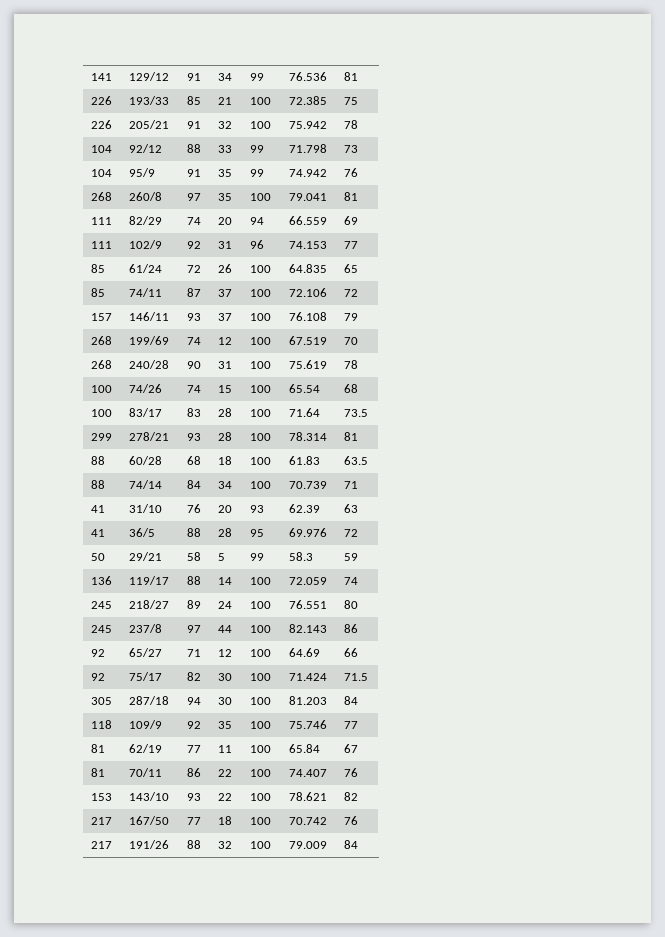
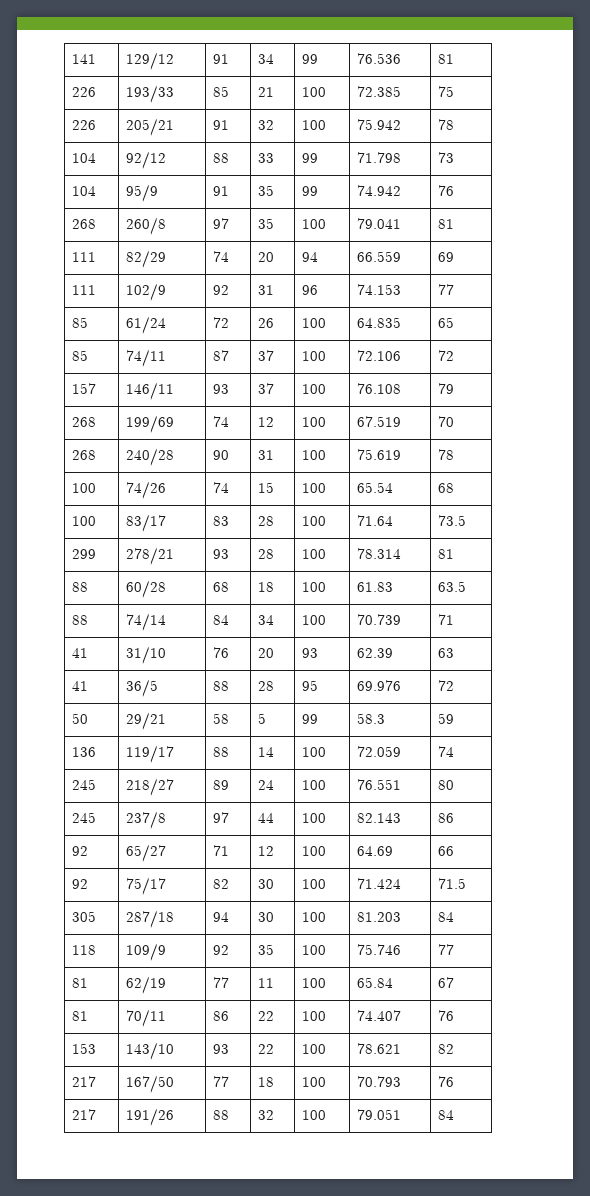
- 217 | 167/50 | 77 | 18 | 100 | 70.742 | 76
+ 217 | 167/50 | 77 | 18 | 100 | 70.793 | 76
- 217 | 191/26 | 88 | 32 | 100 | 79.009 | 84
+ 217 | 191/26 | 88 | 32 | 100 | 79.051 | 84

